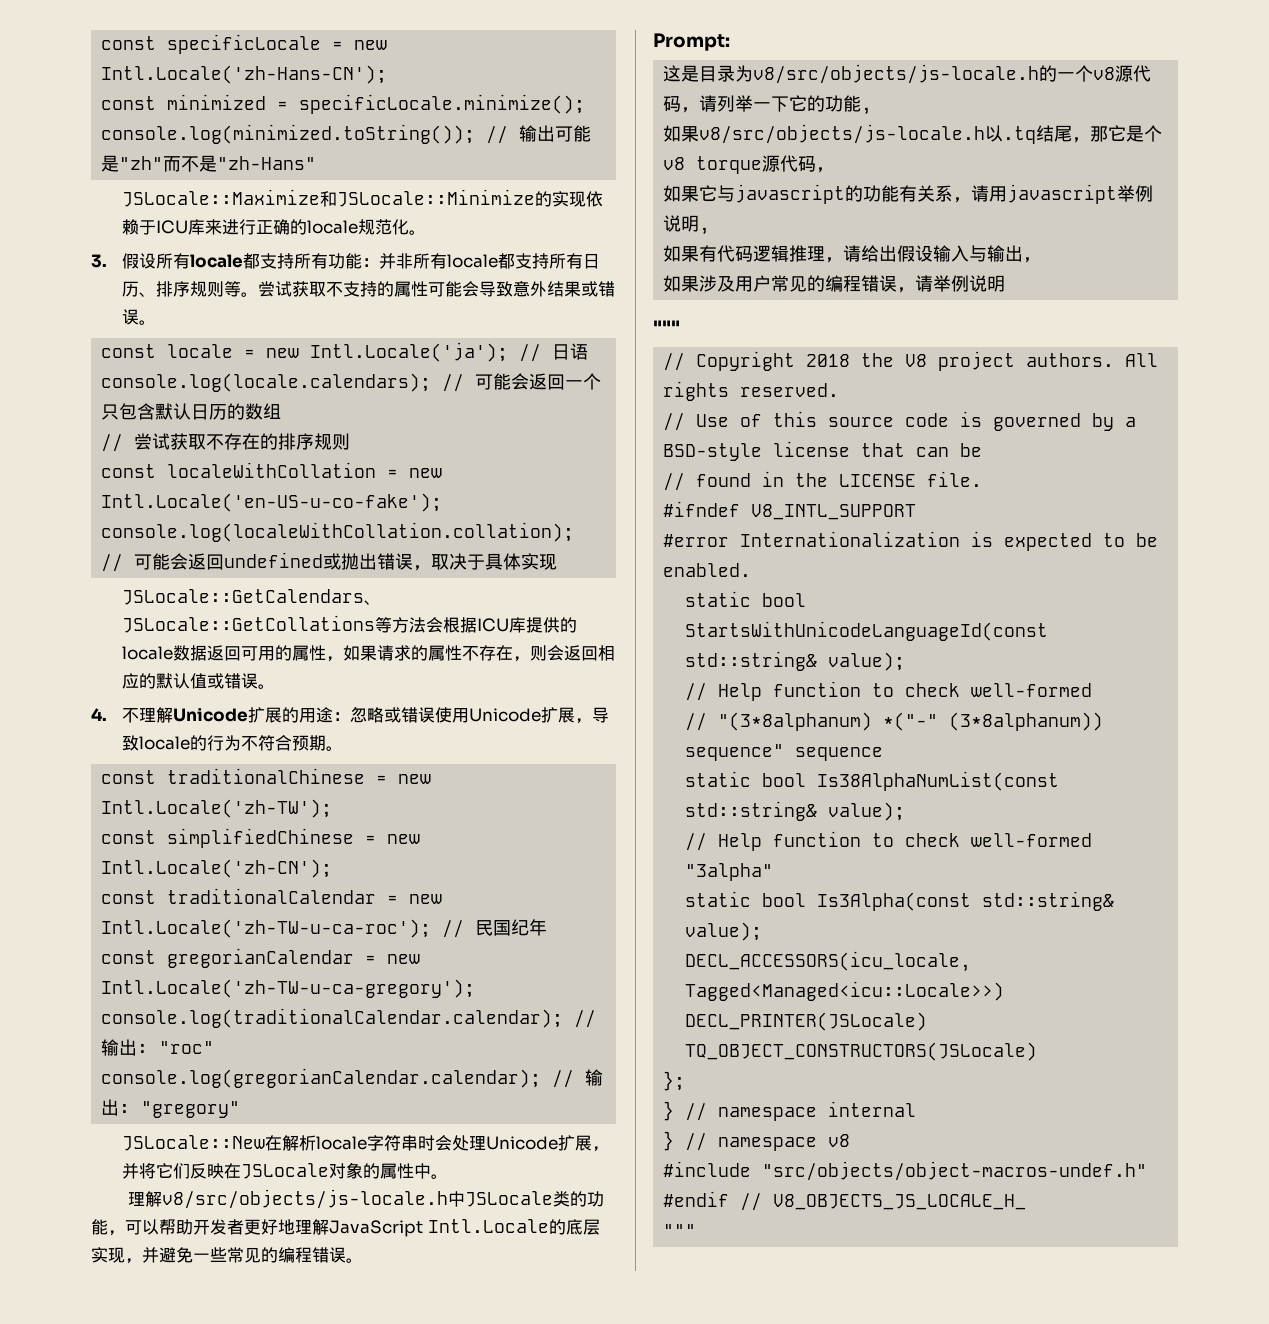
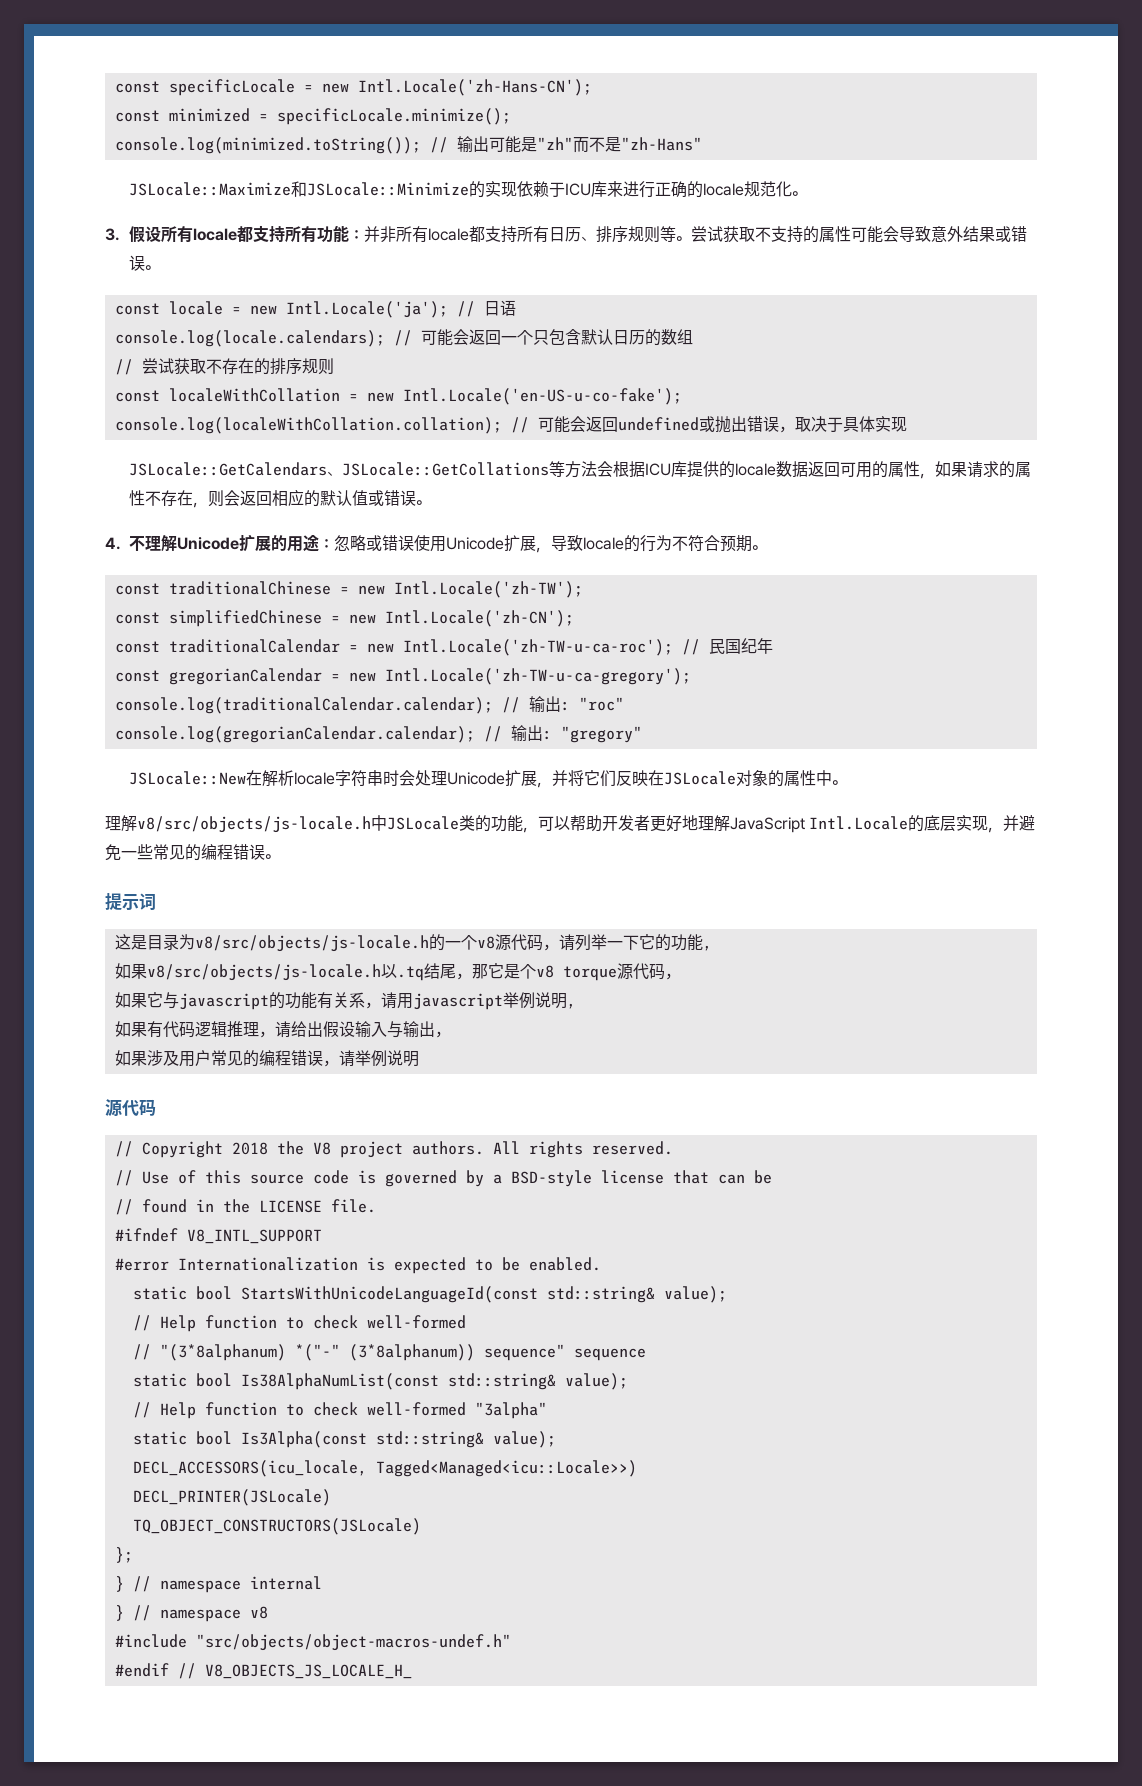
- Prompt:
+ 提示词
  如果涉及用户常见的编程错误，请举例说明
- """
+ 源代码
  #endif // V8_OBJECTS_JS_LOCALE_H_
- """

